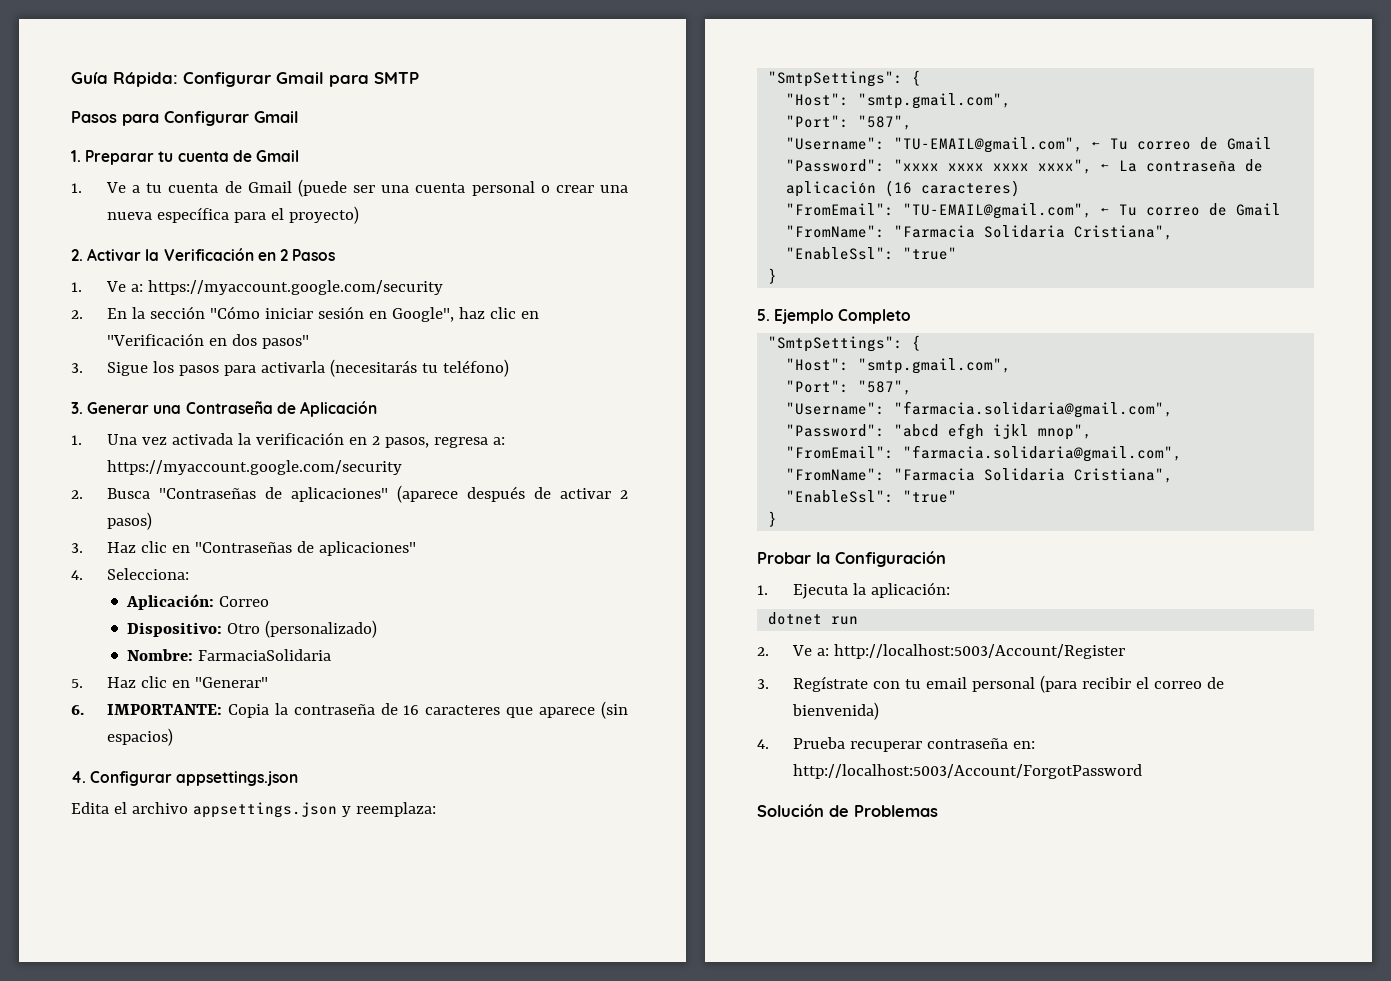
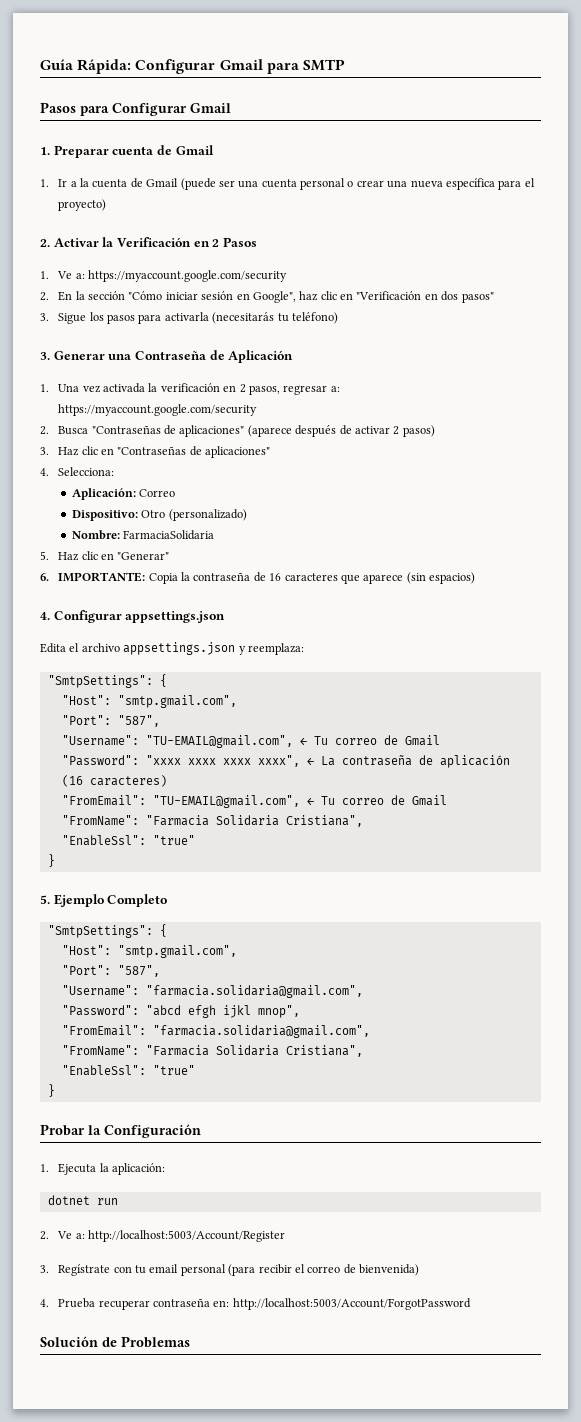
- 1. Preparar tu cuenta de Gmail
+ 1. Preparar cuenta de Gmail
- 1. Ve a tu cuenta de Gmail (puede ser una cuenta personal o crear una nueva específica para el proyecto)
+ 1. Ir a la cuenta de Gmail (puede ser una cuenta personal o crear una nueva específica para el proyecto)
- 1. Una vez activada la verificación en 2 pasos, regresa a: https://myaccount.google.com/security
+ 1. Una vez activada la verificación en 2 pasos, regresar a: https://myaccount.google.com/security

